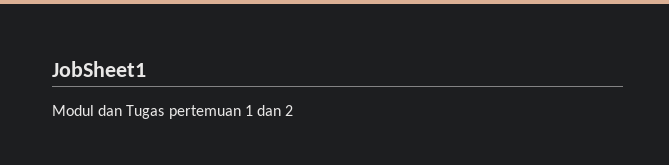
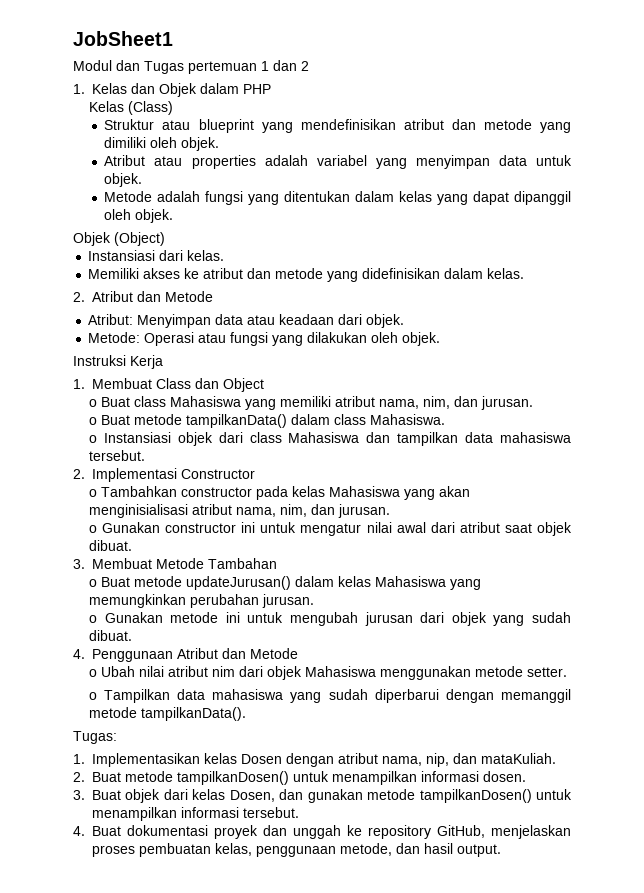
+ 1. Kelas dan Objek dalam PHP
+ Kelas (Class)
+ Struktur atau blueprint yang mendefinisikan atribut dan metode yang dimiliki oleh objek.
+ Atribut atau properties adalah variabel yang menyimpan data untuk objek.
+ Metode adalah fungsi yang ditentukan dalam kelas yang dapat dipanggil oleh objek.
+ Objek (Object)
+ Instansiasi dari kelas.
+ Memiliki akses ke atribut dan metode yang didefinisikan dalam kelas.
+ 2. Atribut dan Metode
+ Atribut: Menyimpan data atau keadaan dari objek.
+ Metode: Operasi atau fungsi yang dilakukan oleh objek.
+ Instruksi Kerja
+ 1. Membuat Class dan Object
+ o Buat class Mahasiswa yang memiliki atribut nama, nim, dan jurusan.
+ o Buat metode tampilkanData() dalam class Mahasiswa.
+ o Instansiasi objek dari class Mahasiswa dan tampilkan data mahasiswa tersebut.
+ 2. Implementasi Constructor
+ o Tambahkan constructor pada kelas Mahasiswa yang akan menginisialisasi atribut nama, nim, dan jurusan.
+ o Gunakan constructor ini untuk mengatur nilai awal dari atribut saat objek dibuat.
+ 3. Membuat Metode Tambahan
+ o Buat metode updateJurusan() dalam kelas Mahasiswa yang memungkinkan perubahan jurusan.
+ o Gunakan metode ini untuk mengubah jurusan dari objek yang sudah dibuat.
+ 4. Penggunaan Atribut dan Metode
+ o Ubah nilai atribut nim dari objek Mahasiswa menggunakan metode setter.
+ o Tampilkan data mahasiswa yang sudah diperbarui dengan memanggil metode tampilkanData().
+ Tugas:
+ 1. Implementasikan kelas Dosen dengan atribut nama, nip, dan mataKuliah.
+ 2. Buat metode tampilkanDosen() untuk menampilkan informasi dosen.
+ 3. Buat objek dari kelas Dosen, dan gunakan metode tampilkanDosen() untuk menampilkan informasi tersebut.
+ 4. Buat dokumentasi proyek dan unggah ke repository GitHub, menjelaskan proses pembuatan kelas, penggunaan metode, dan hasil output.

